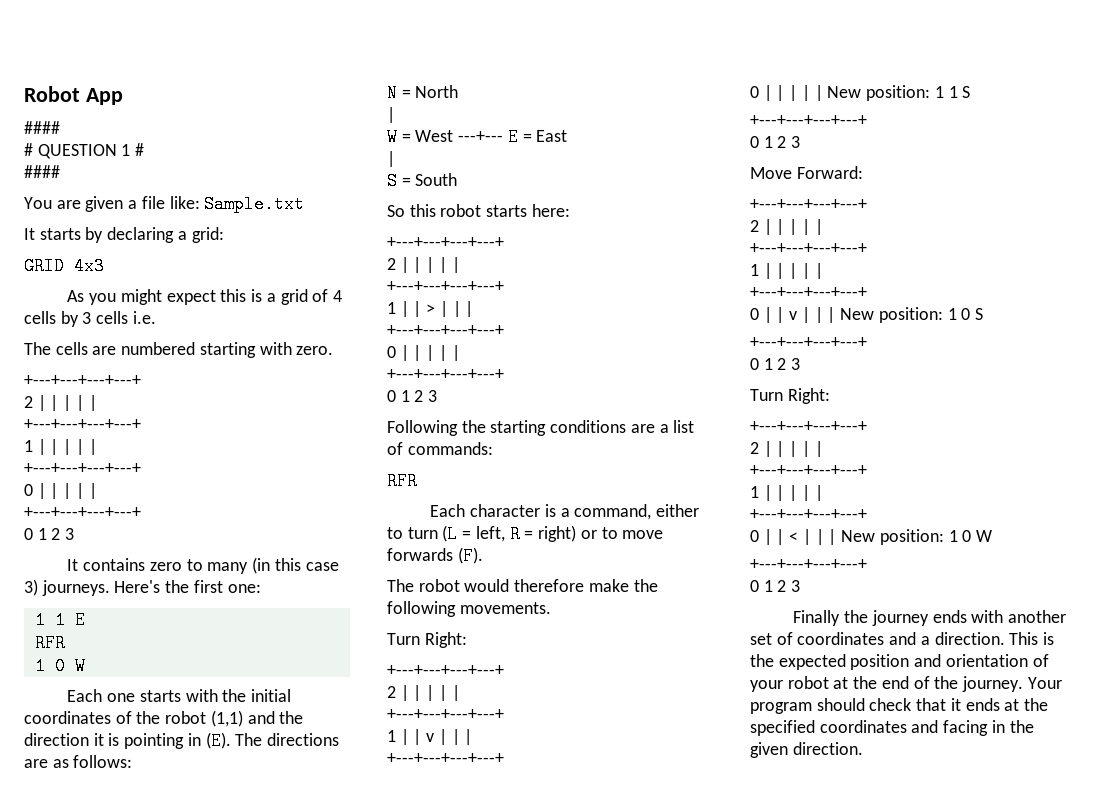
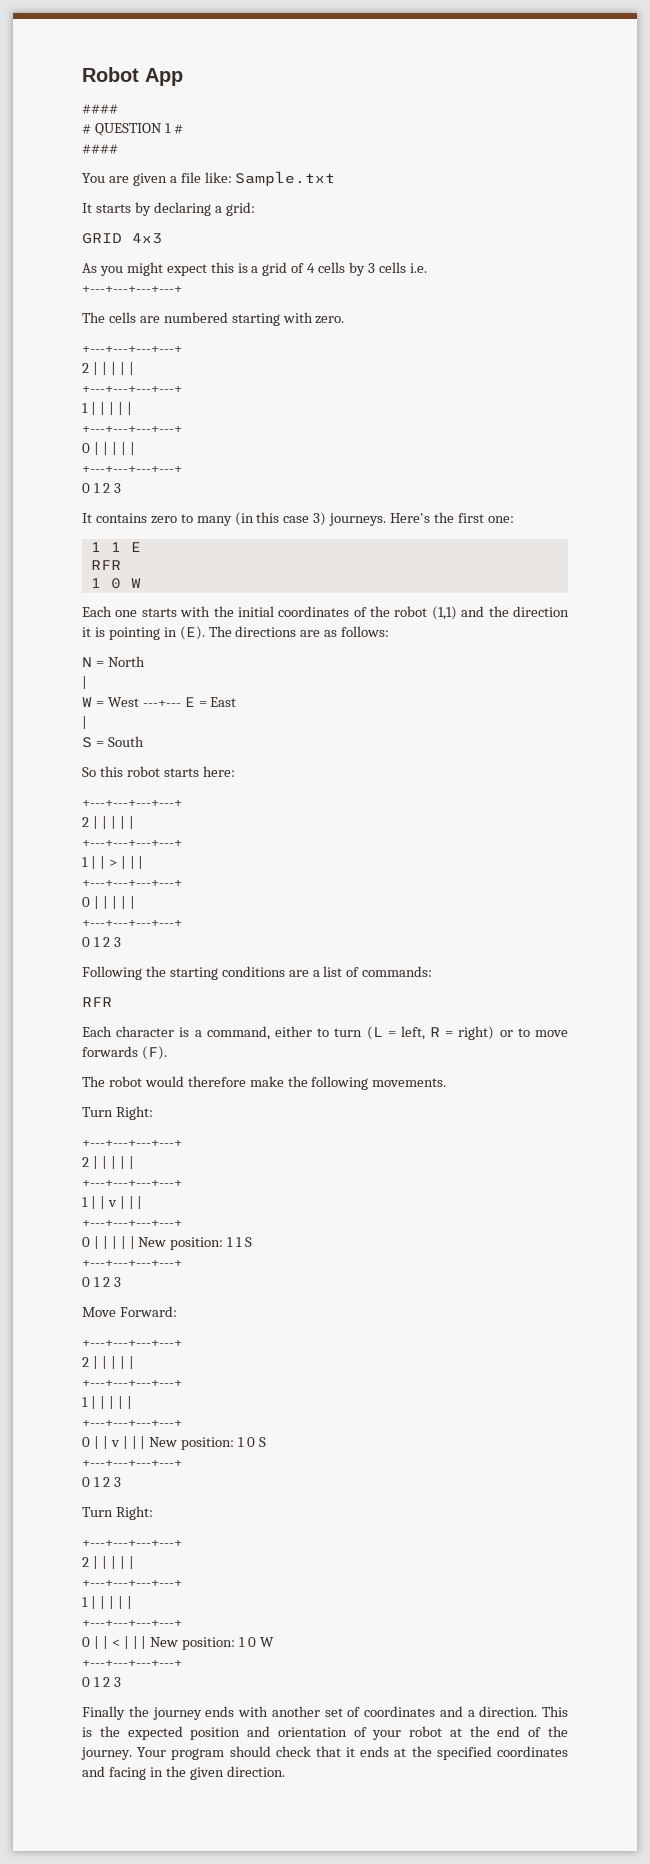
  As you might expect this is a grid of 4 cells by 3 cells i.e.
+ +---+---+---+---+

